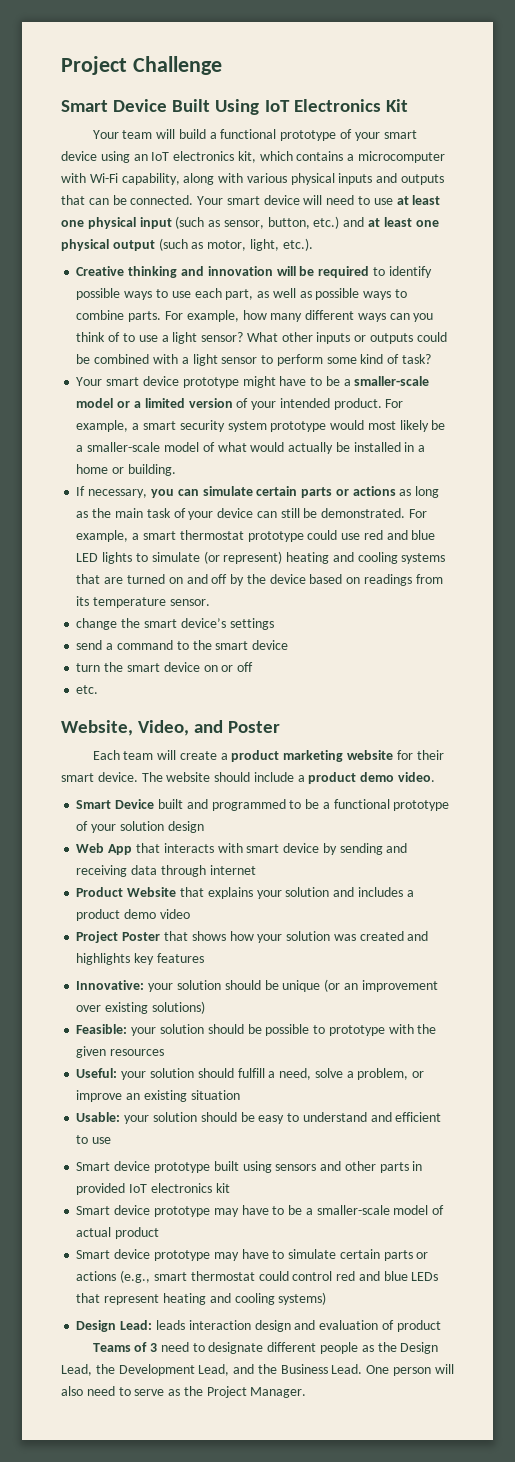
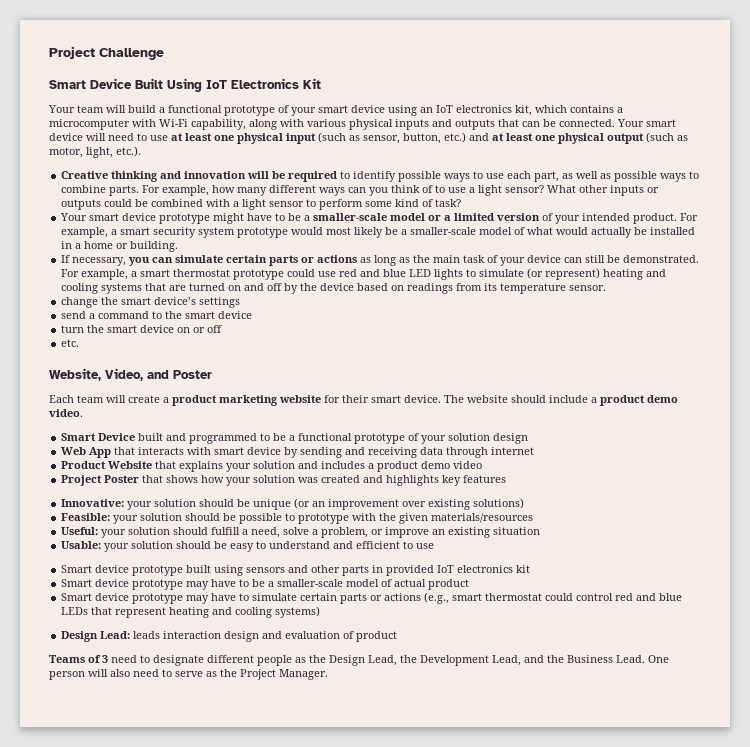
- Feasible: your solution should be possible to prototype with the given resources
+ Feasible: your solution should be possible to prototype with the given materials/resources

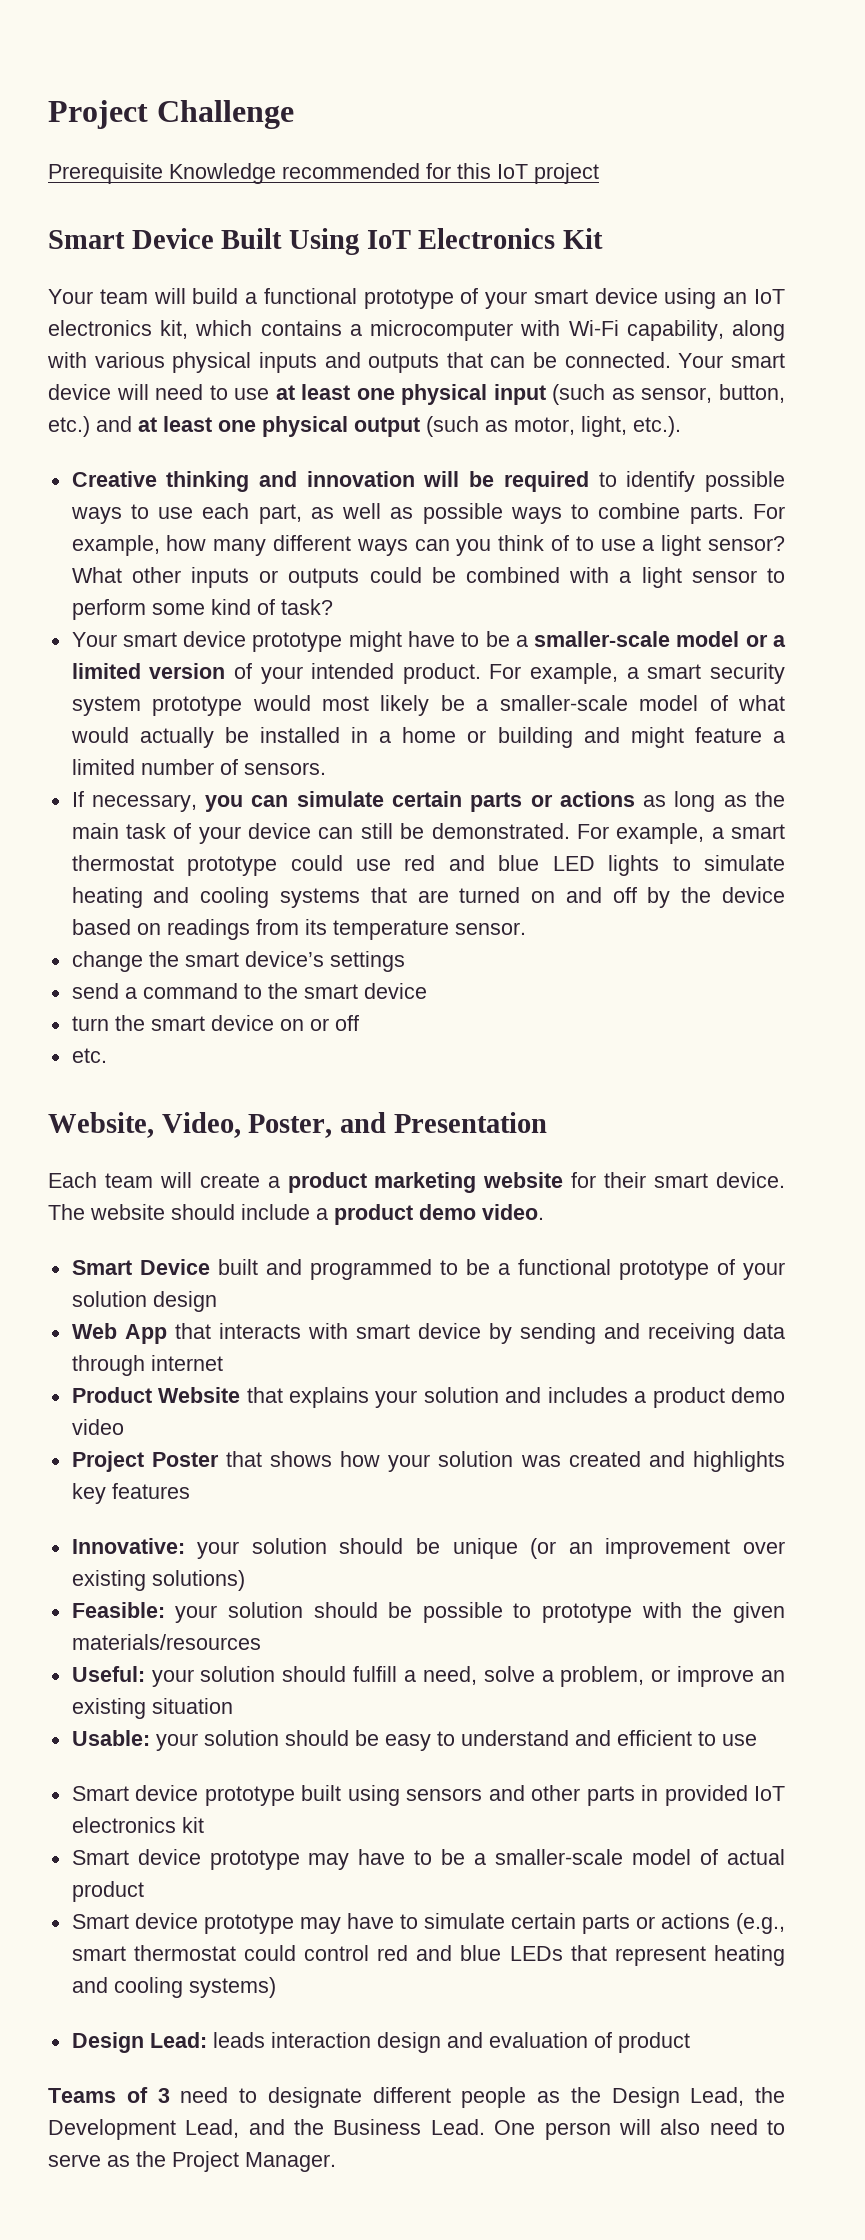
+ Prerequisite Knowledge recommended for this IoT project
- For example, a smart security system prototype would most likely be a smaller-scale model of what would actually be installed in a home or building.
+ For example, a smart security system prototype would most likely be a smaller-scale model of what would actually be installed in a home or building and might feature a limited number of sensors.
- For example, a smart thermostat prototype could use red and blue LED lights to simulate (or represent) heating and cooling systems that are turned on and off by the device based on readings from its temperature sensor.
+ For example, a smart thermostat prototype could use red and blue LED lights to simulate heating and cooling systems that are turned on and off by the device based on readings from its temperature sensor.
- Website, Video, and Poster
+ Website, Video, Poster, and Presentation

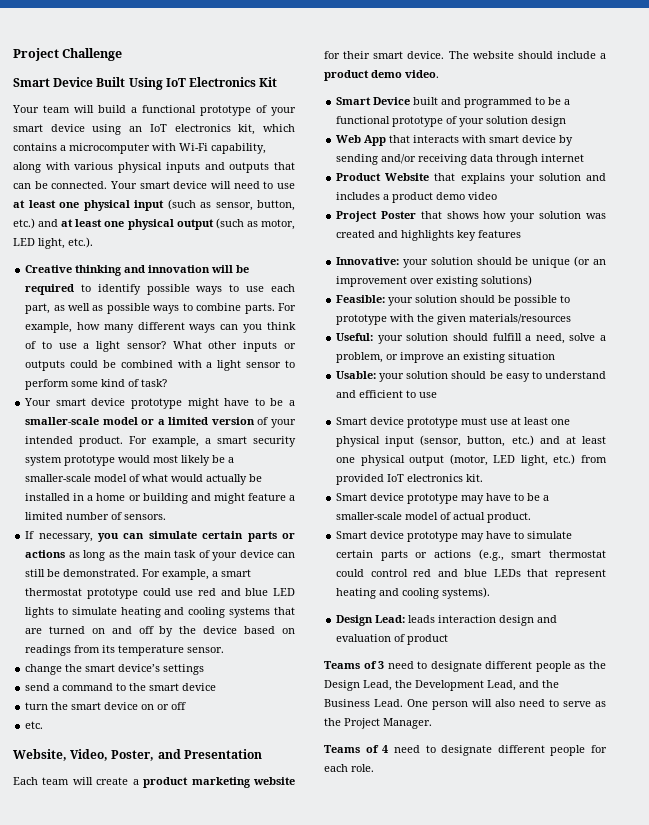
- Prerequisite Knowledge recommended for this IoT project
- Your smart device will need to use at least one physical input (such as sensor, button, etc.) and at least one physical output (such as motor, light, etc.).
+ Your smart device will need to use at least one physical input (such as sensor, button, etc.) and at least one physical output (such as motor, LED light, etc.).
- Web App that interacts with smart device by sending and receiving data through internet
+ Web App that interacts with smart device by sending and/or receiving data through internet
- Smart device prototype built using sensors and other parts in provided IoT electronics kit
+ Smart device prototype must use at least one physical input (sensor, button, etc.) and at least one physical output (motor, LED light, etc.) from provided IoT electronics kit.
- Smart device prototype may have to be a smaller-scale model of actual product
+ Smart device prototype may have to be a smaller-scale model of actual product.
- Smart device prototype may have to simulate certain parts or actions (e.g., smart thermostat could control red and blue LEDs that represent heating and cooling systems)
+ Smart device prototype may have to simulate certain parts or actions (e.g., smart thermostat could control red and blue LEDs that represent heating and cooling systems).
+ Teams of 4 need to designate different people for each role.

